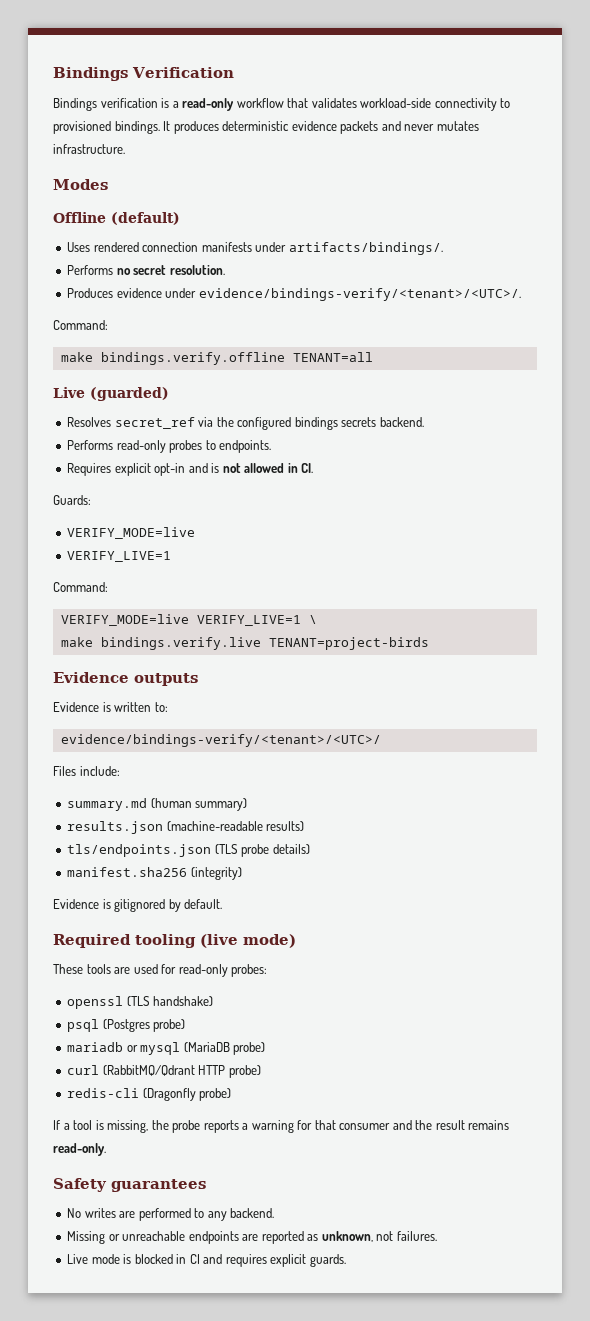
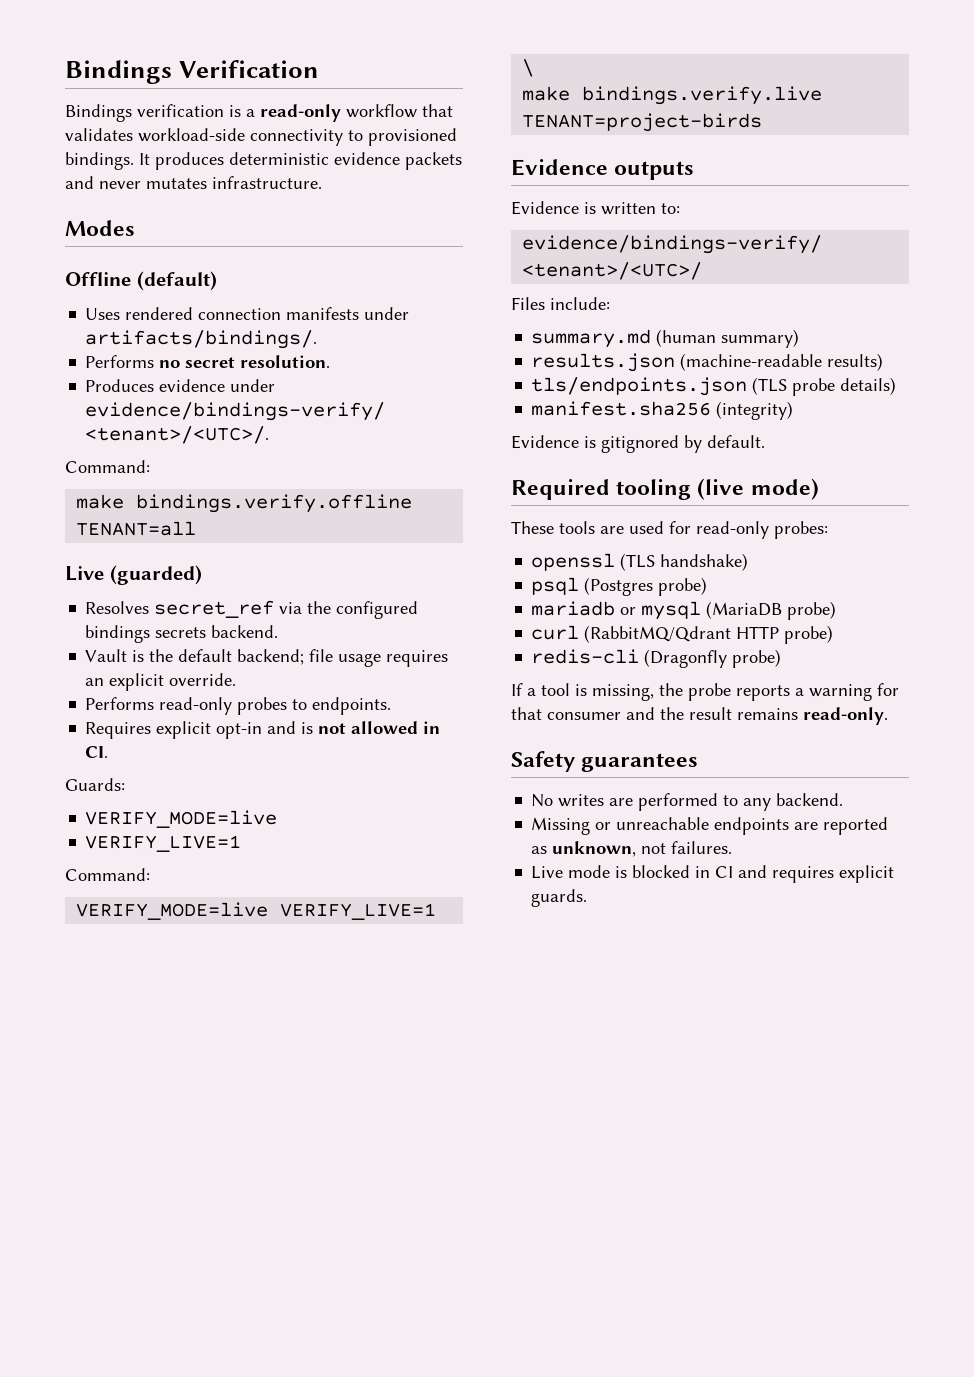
+ Vault is the default backend; file usage requires an explicit override.

